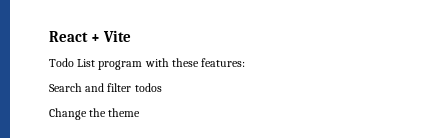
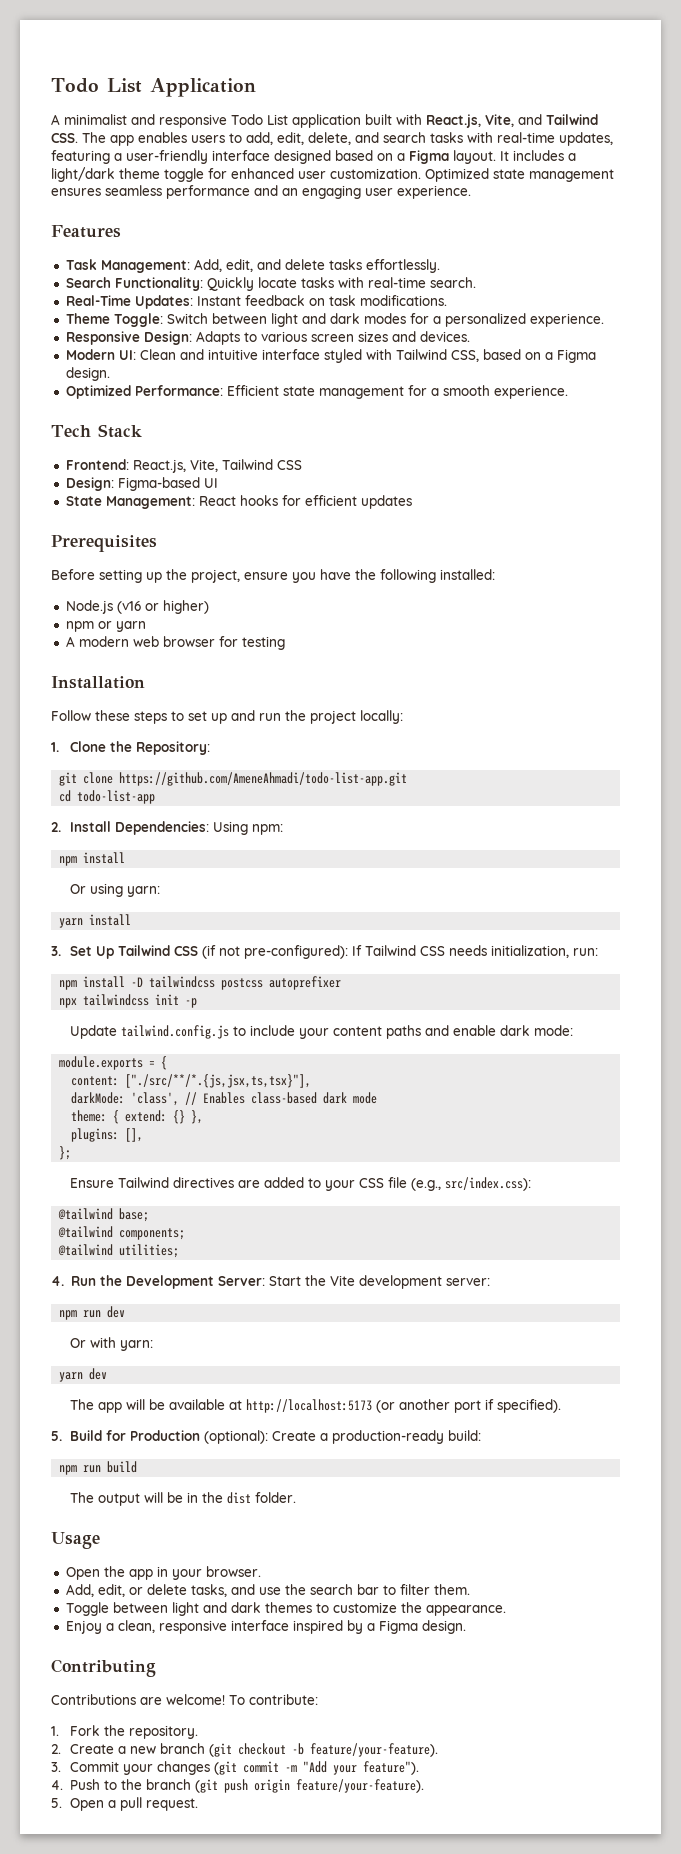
- React + Vite
- Todo List program with these features:
- Search and filter todos
- Change the theme
+ Todo List Application
+ A minimalist and responsive Todo List application built with React.js, Vite, and Tailwind CSS. The app enables users to add, edit, delete, and search tasks with real-time updates, featuring a user-friendly interface designed based on a Figma layout. It includes a light/dark theme toggle for enhanced user customization. Optimized state management ensures seamless performance and an engaging user experience.
+ Features
+ Task Management: Add, edit, and delete tasks effortlessly.
+ Search Functionality: Quickly locate tasks with real-time search.
+ Real-Time Updates: Instant feedback on task modifications.
+ Theme Toggle: Switch between light and dark modes for a personalized experience.
+ Responsive Design: Adapts to various screen sizes and devices.
+ Modern UI: Clean and intuitive interface styled with Tailwind CSS, based on a Figma design.
+ Optimized Performance: Efficient state management for a smooth experience.
+ Tech Stack
+ Frontend: React.js, Vite, Tailwind CSS
+ Design: Figma-based UI
+ State Management: React hooks for efficient updates
+ Prerequisites
+ Before setting up the project, ensure you have the following installed:
+ Node.js (v16 or higher)
+ npm or yarn
+ A modern web browser for testing
+ Installation
+ Follow these steps to set up and run the project locally:
+ 1. Clone the Repository:
+ git clone https://github.com/AmeneAhmadi/todo-list-app.git
+ cd todo-list-app
+ 2. Install Dependencies: Using npm:
+ npm install
+ Or using yarn:
+ yarn install
+ 3. Set Up Tailwind CSS (if not pre-configured): If Tailwind CSS needs initialization, run:
+ npm install -D tailwindcss postcss autoprefixer
+ npx tailwindcss init -p
+ Update tailwind.config.js to include your content paths and enable dark mode:
+ module.exports = {
+ content: ["./src/**/*.{js,jsx,ts,tsx}"],
+ darkMode: 'class', // Enables class-based dark mode
+ theme: { extend: {} },
+ plugins: [],
+ };
+ Ensure Tailwind directives are added to your CSS file (e.g., src/index.css):
+ @tailwind base;
+ @tailwind components;
+ @tailwind utilities;
+ 4. Run the Development Server: Start the Vite development server:
+ npm run dev
+ Or with yarn:
+ yarn dev
+ The app will be available at http://localhost:5173 (or another port if specified).
+ 5. Build for Production (optional): Create a production-ready build:
+ npm run build
+ The output will be in the dist folder.
+ Usage
+ Open the app in your browser.
+ Add, edit, or delete tasks, and use the search bar to filter them.
+ Toggle between light and dark themes to customize the appearance.
+ Enjoy a clean, responsive interface inspired by a Figma design.
+ Contributing
+ Contributions are welcome! To contribute:
+ 1. Fork the repository.
+ 2. Create a new branch (git checkout -b feature/your-feature).
+ 3. Commit your changes (git commit -m "Add your feature").
+ 4. Push to the branch (git push origin feature/your-feature).
+ 5. Open a pull request.

